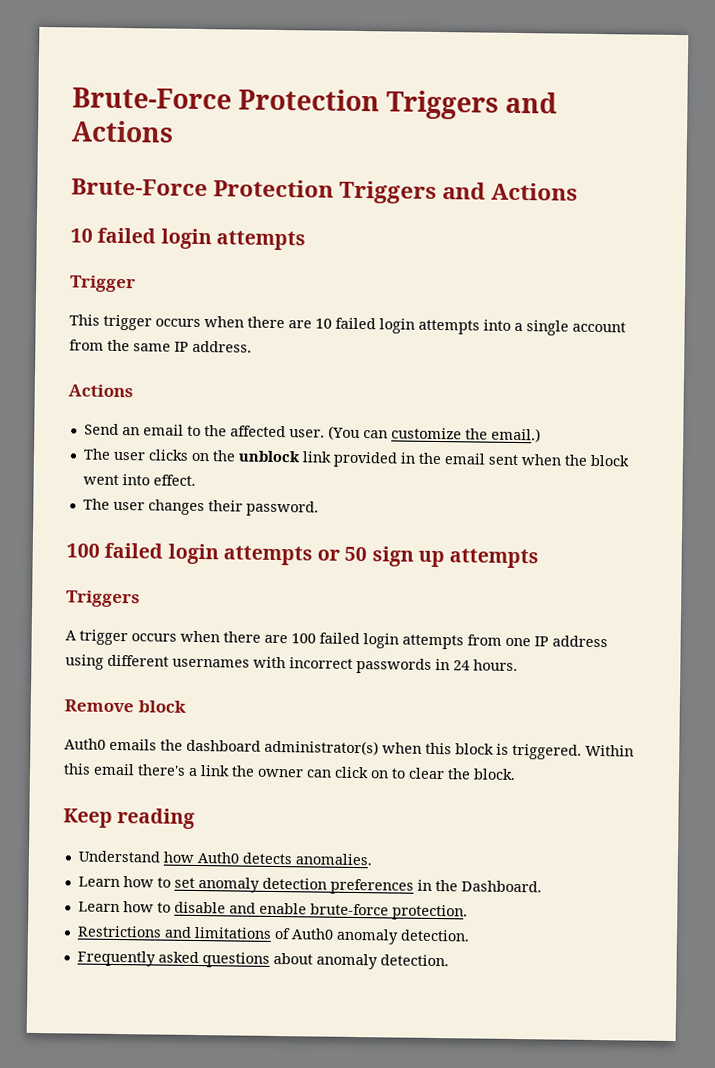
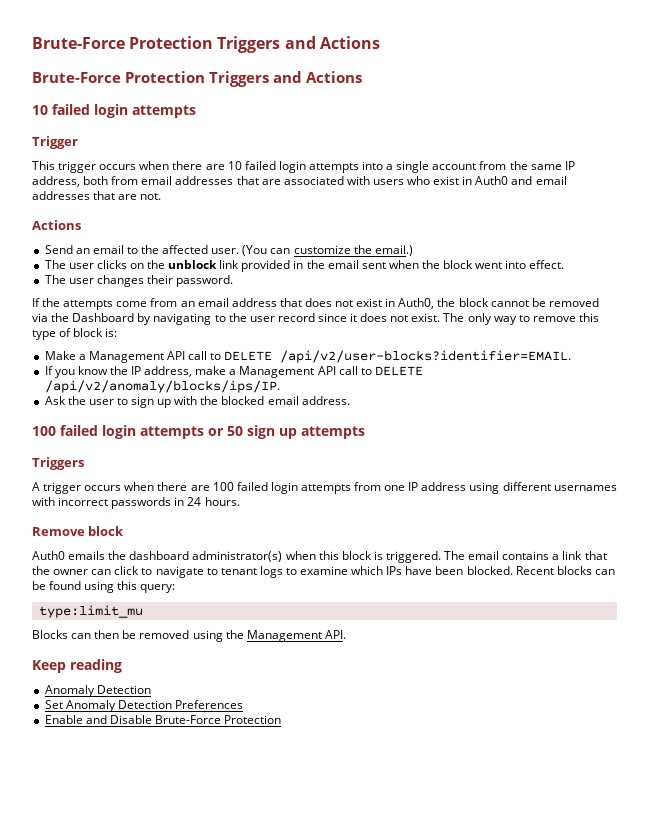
- This trigger occurs when there are 10 failed login attempts into a single account from the same IP address.
+ This trigger occurs when there are 10 failed login attempts into a single account from the same IP address, both from email addresses that are associated with users who exist in Auth0 and email addresses that are not.
+ If the attempts come from an email address that does not exist in Auth0, the block cannot be removed via the Dashboard by navigating to the user record since it does not exist. The only way to remove this type of block is:
+ Make a Management API call to DELETE /api/v2/user-blocks?identifier=EMAIL.
+ If you know the IP address, make a Management API call to DELETE /api/v2/anomaly/blocks/ips/IP.
+ Ask the user to sign up with the blocked email address.
- Within this email there's a link the owner can click on to clear the block.
+ The email contains a link that the owner can click to navigate to tenant logs to examine which IPs have been blocked. Recent blocks can be found using this query:
+ type:limit_mu
+ Blocks can then be removed using the Management API.
  Keep reading
- Understand how Auth0 detects anomalies.
- Learn how to set anomaly detection preferences in the Dashboard.
- Learn how to disable and enable brute-force protection.
- Restrictions and limitations of Auth0 anomaly detection.
- Frequently asked questions about anomaly detection.
+ Anomaly Detection
+ Set Anomaly Detection Preferences
+ Enable and Disable Brute-Force Protection

